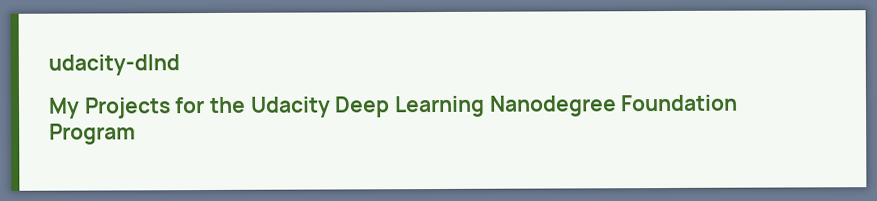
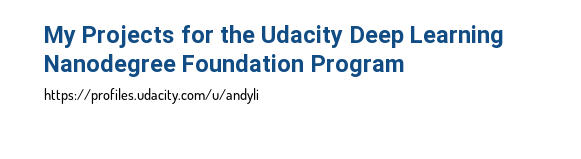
- udacity-dlnd
+ https://profiles.udacity.com/u/andyli

